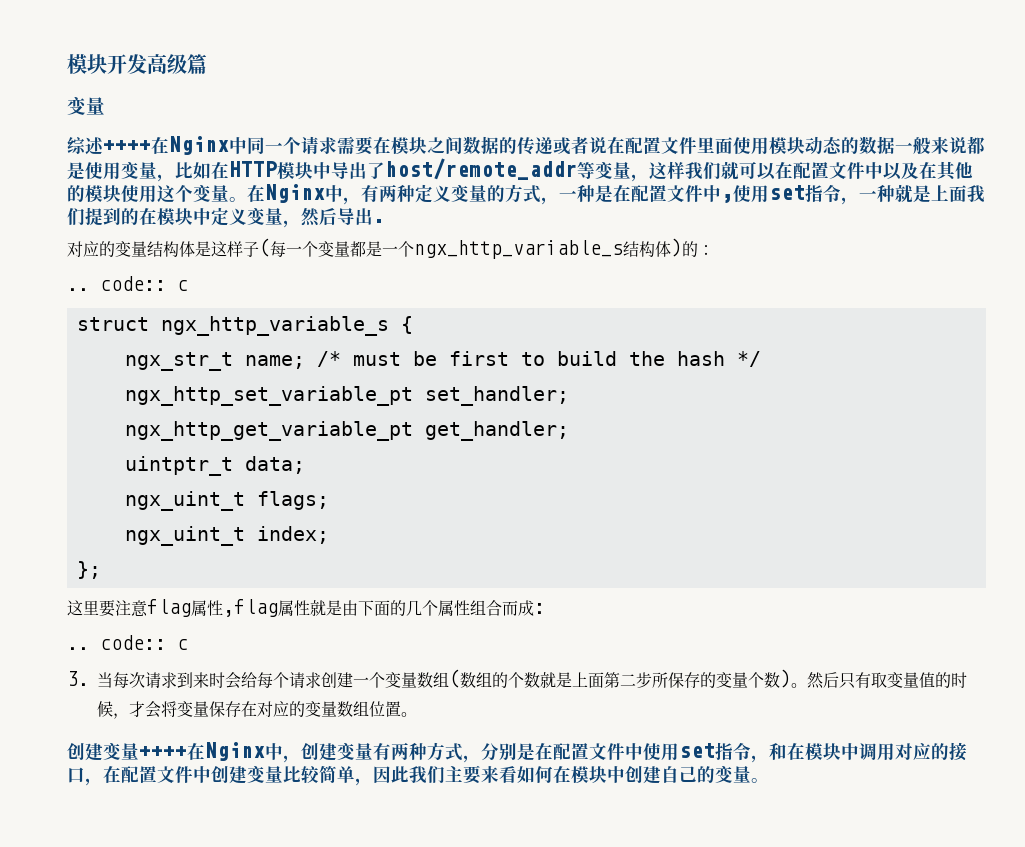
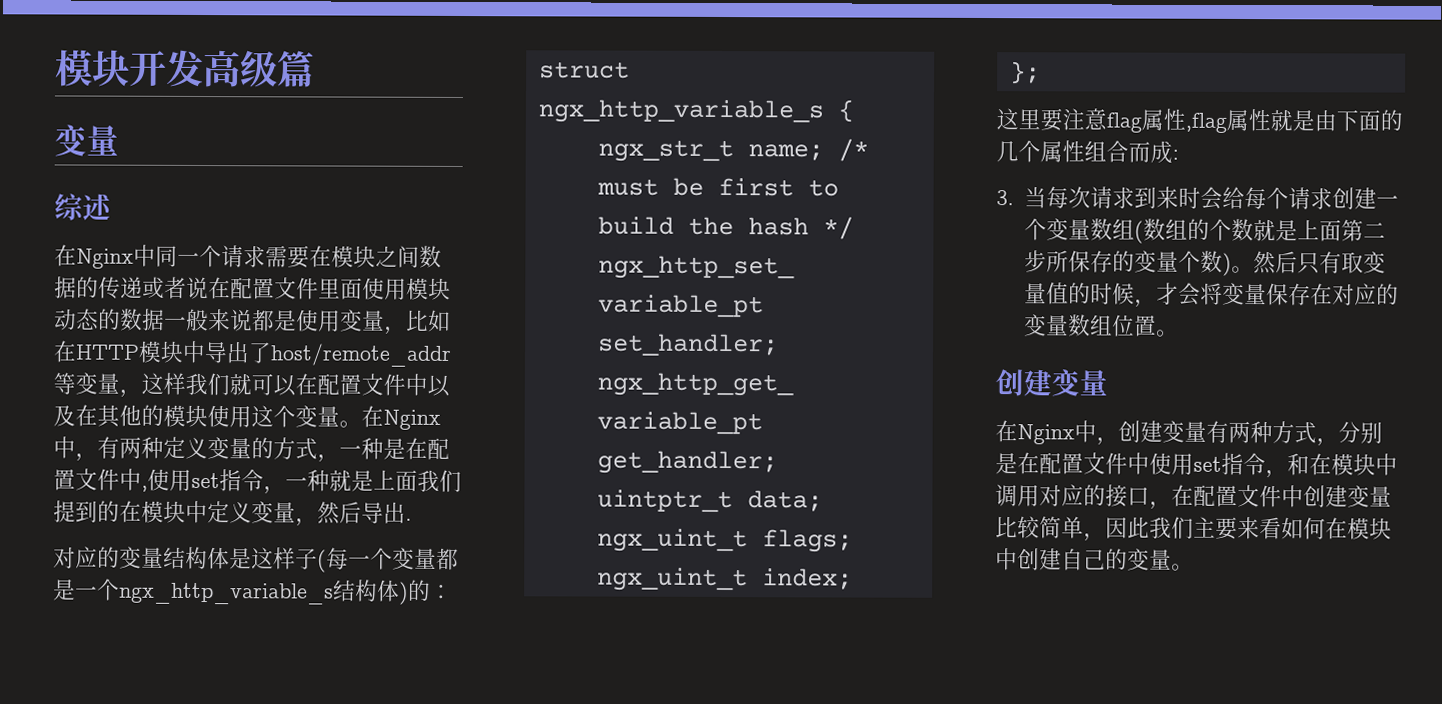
- 综述++++在Nginx中同一个请求需要在模块之间数据的传递或者说在配置文件里面使用模块动态的数据一般来说都是使用变量，比如在HTTP模块中导出了host/remote_addr等变量，这样我们就可以在配置文件中以及在其他的模块使用这个变量。
+ 综述
+ 在Nginx中同一个请求需要在模块之间数据的传递或者说在配置文件里面使用模块动态的数据一般来说都是使用变量，比如在HTTP模块中导出了host/remote_addr等变量，这样我们就可以在配置文件中以及在其他的模块使用这个变量。
  对应的变量结构体是这样子(每一个变量都是一个ngx_http_variable_s结构体)的：
- .. code:: c
  这里要注意flag属性,flag属性就是由下面的几个属性组合而成:
- .. code:: c
  然后只有取变量值的时候，才会将变量保存在对应的变量数组位置。
- 创建变量++++在Nginx中，创建变量有两种方式，分别是在配置文件中使用set指令，和在模块中调用对应的接口，在配置文件中创建变量比较简单，因此我们主要来看如何在模块中创建自己的变量。
+ 创建变量
+ 在Nginx中，创建变量有两种方式，分别是在配置文件中使用set指令，和在模块中调用对应的接口，在配置文件中创建变量比较简单，因此我们主要来看如何在模块中创建自己的变量。

